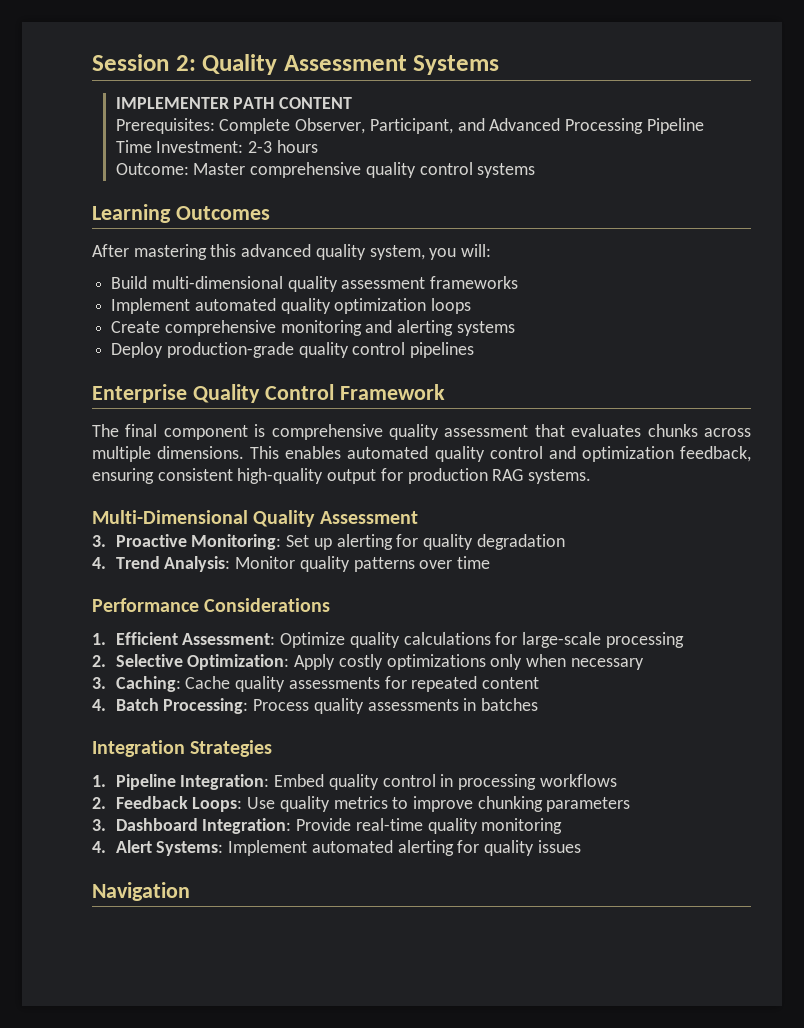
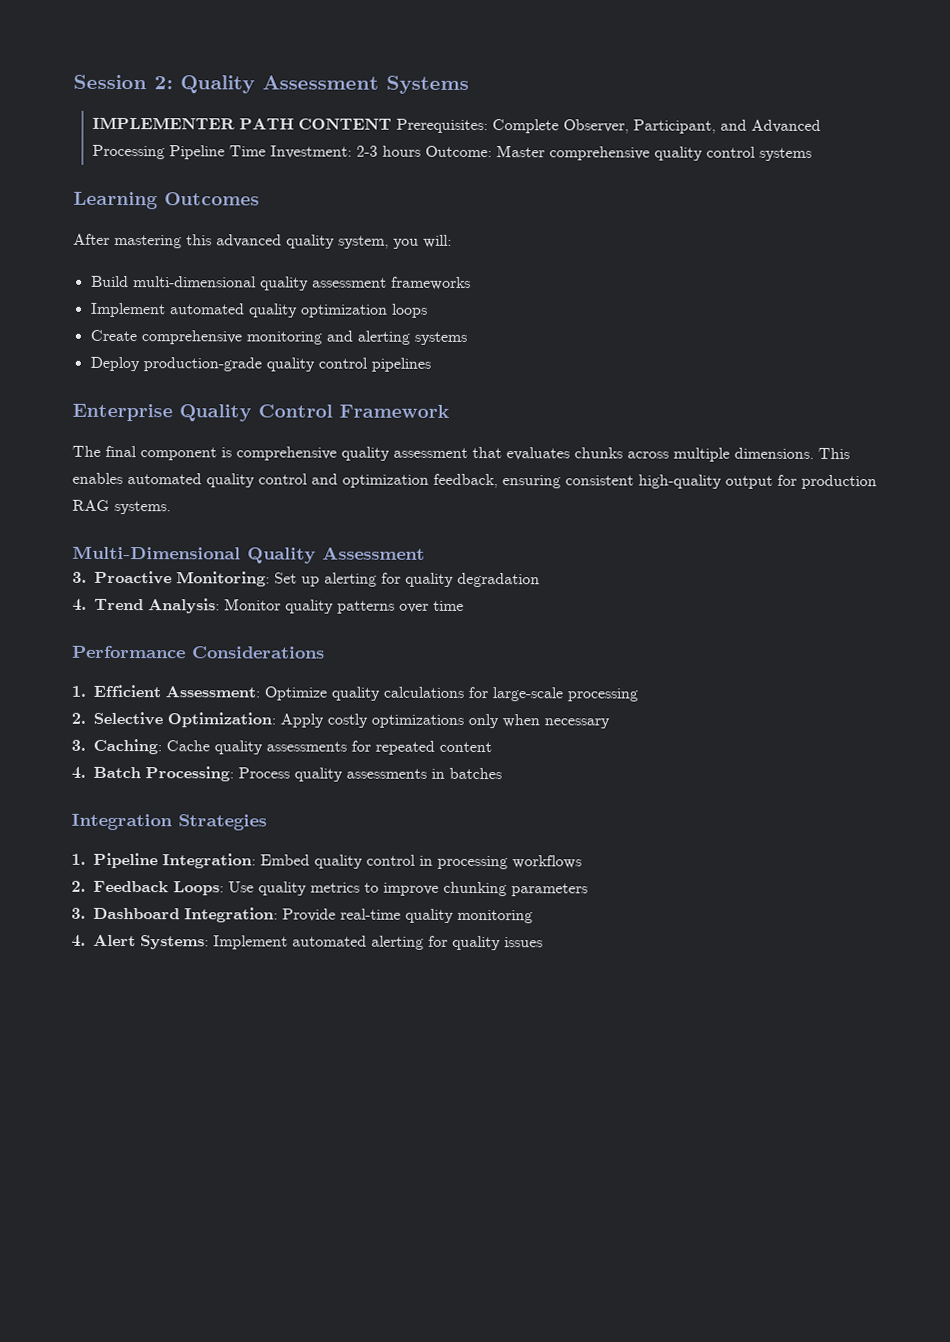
- IMPLEMENTER PATH CONTENT
- Prerequisites: Complete Observer, Participant, and Advanced Processing Pipeline
- Time Investment: 2-3 hours
- Outcome: Master comprehensive quality control systems
+ IMPLEMENTER PATH CONTENT Prerequisites: Complete Observer, Participant, and Advanced Processing Pipeline Time Investment: 2-3 hours Outcome: Master comprehensive quality control systems
- Navigation

